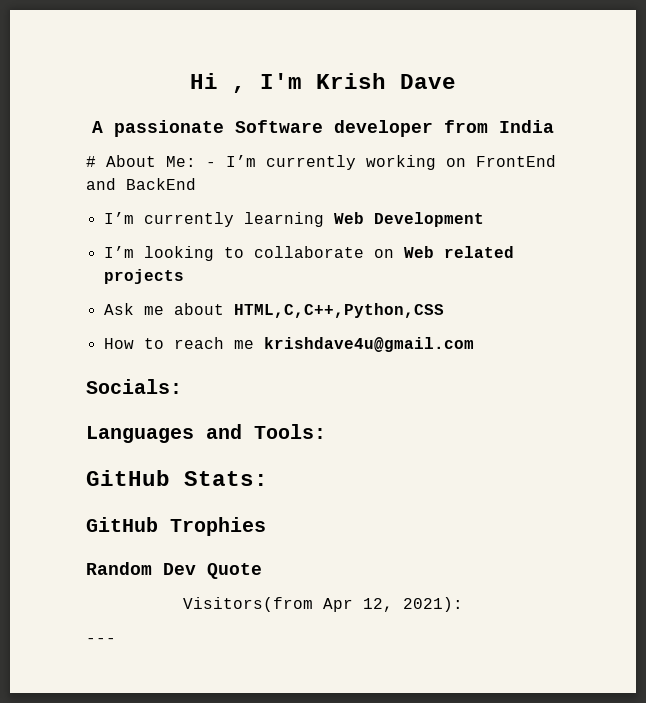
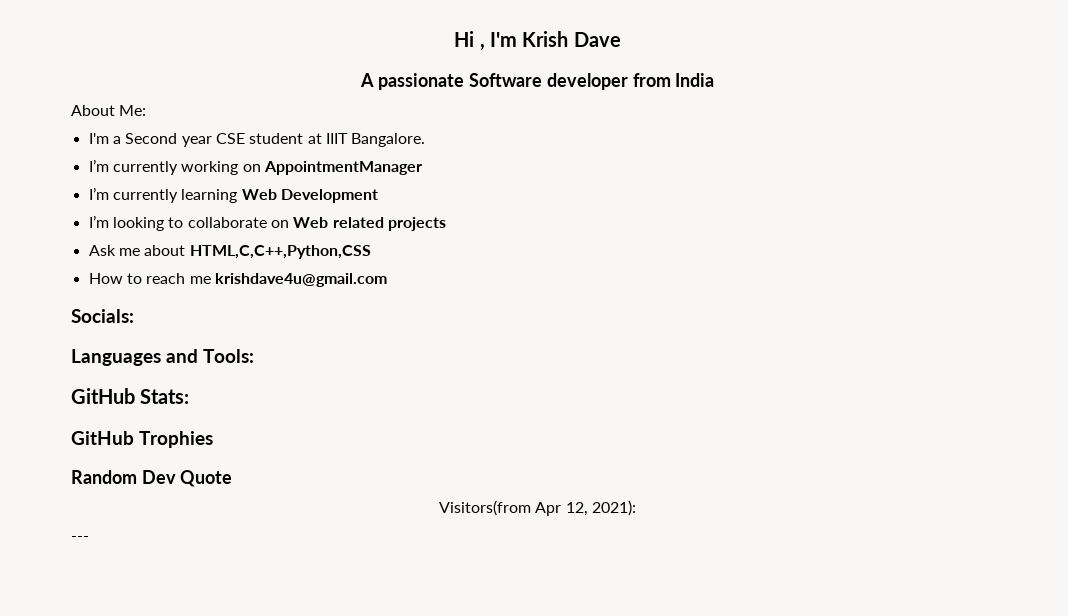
- # About Me: - I’m currently working on FrontEnd and BackEnd
+ About Me:
+ I'm a Second year CSE student at IIIT Bangalore.
+ I’m currently working on AppointmentManager

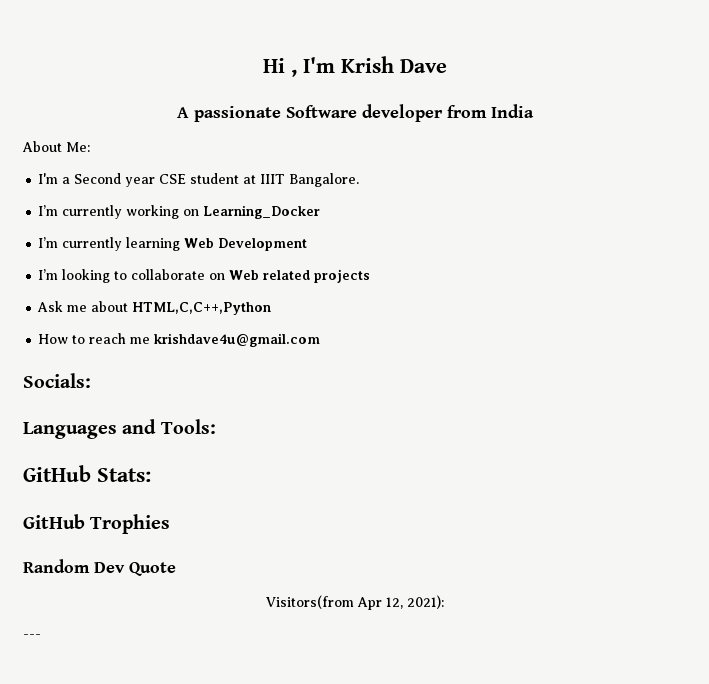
- I’m currently working on AppointmentManager
+ I’m currently working on Learning_Docker
- Ask me about HTML,C,C++,Python,CSS
+ Ask me about HTML,C,C++,Python

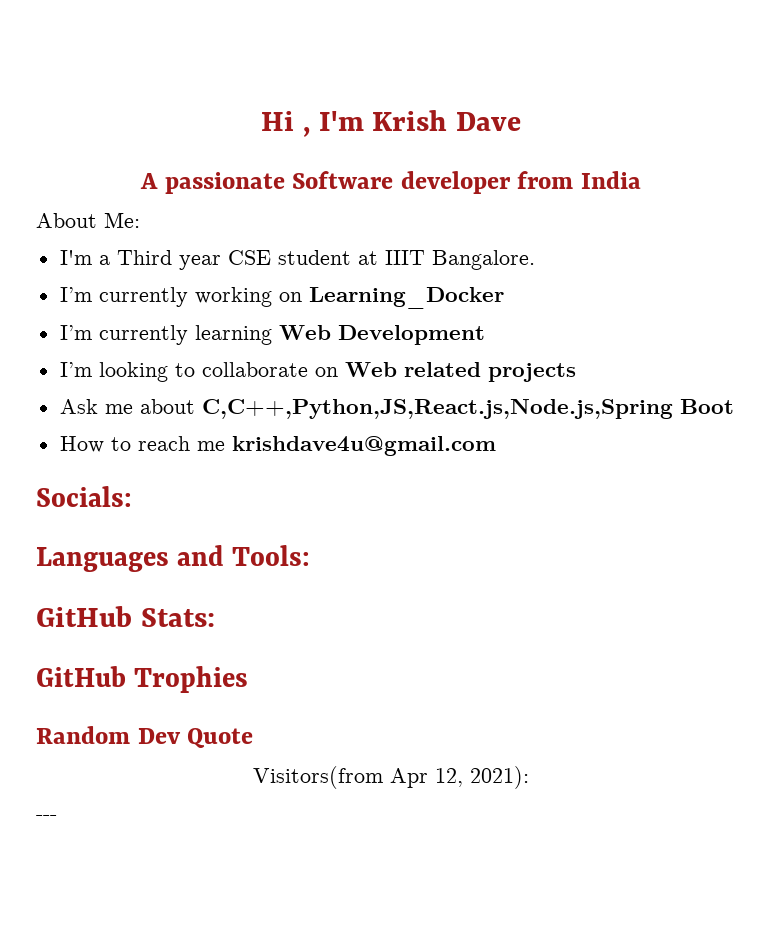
- I'm a Second year CSE student at IIIT Bangalore.
+ I'm a Third year CSE student at IIIT Bangalore.
- Ask me about HTML,C,C++,Python
+ Ask me about C,C++,Python,JS,React.js,Node.js,Spring Boot

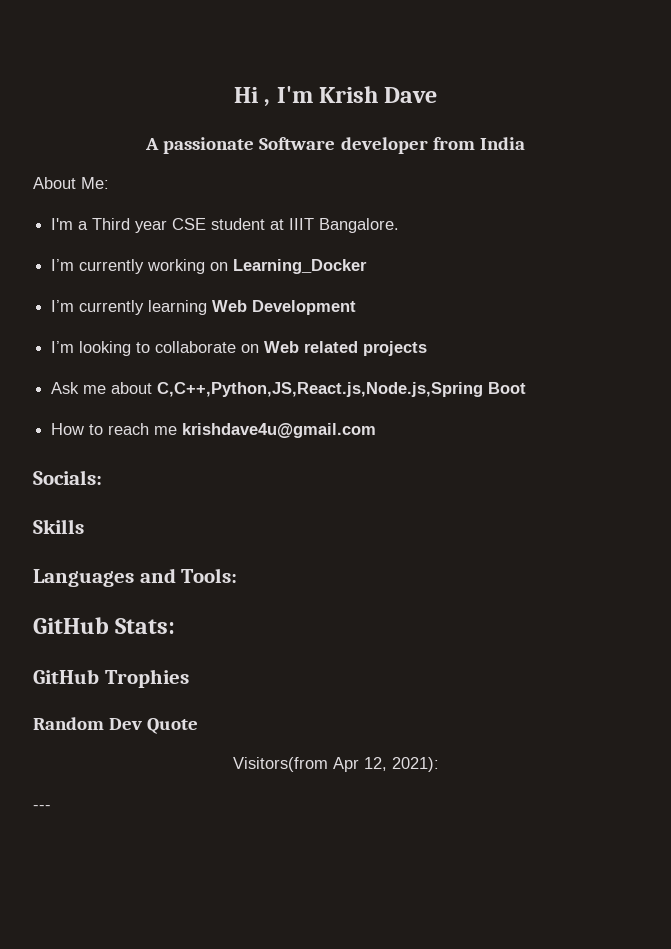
+ Skills

